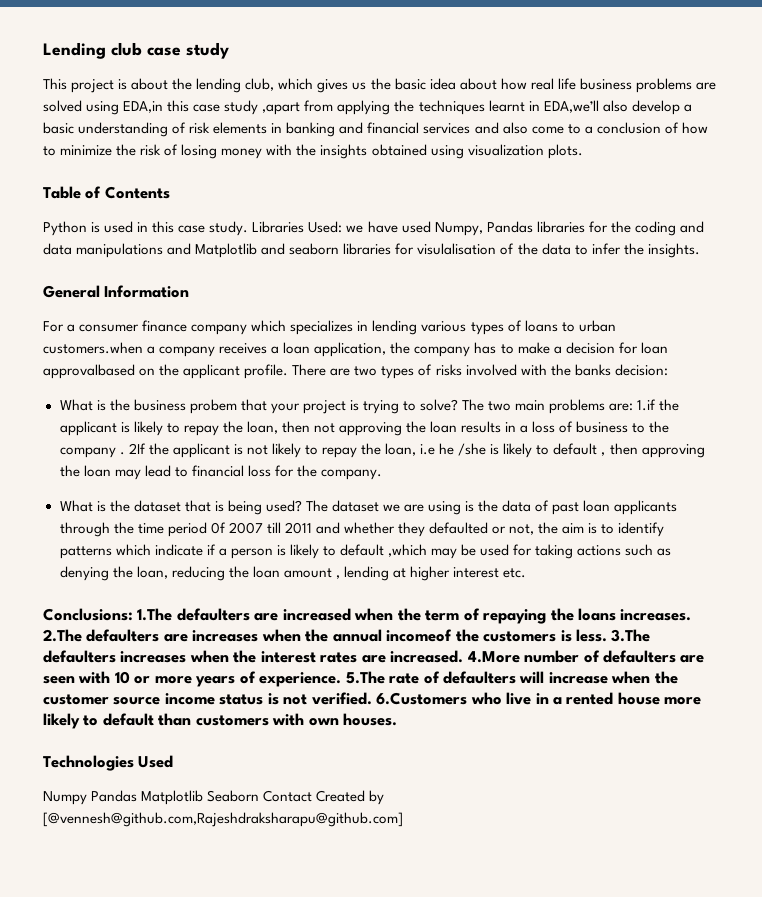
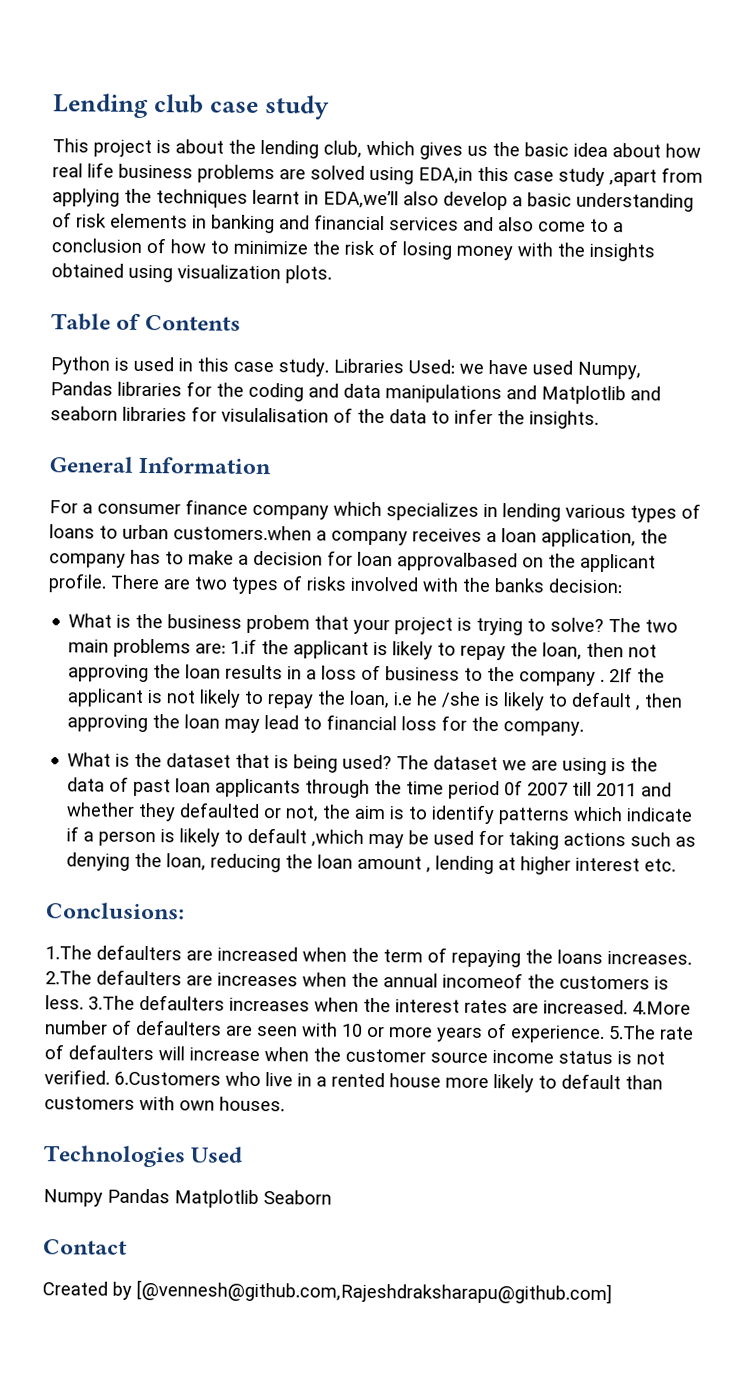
- Conclusions: 1.The defaulters are increased when the term of repaying the loans increases.
+ Conclusions:
+ 1.The defaulters are increased when the term of repaying the loans increases.
- Numpy Pandas Matplotlib Seaborn Contact Created by [@vennesh@github.com,Rajeshdraksharapu@github.com]
+ Numpy Pandas Matplotlib Seaborn
+ Contact
+ Created by [@vennesh@github.com,Rajeshdraksharapu@github.com]

